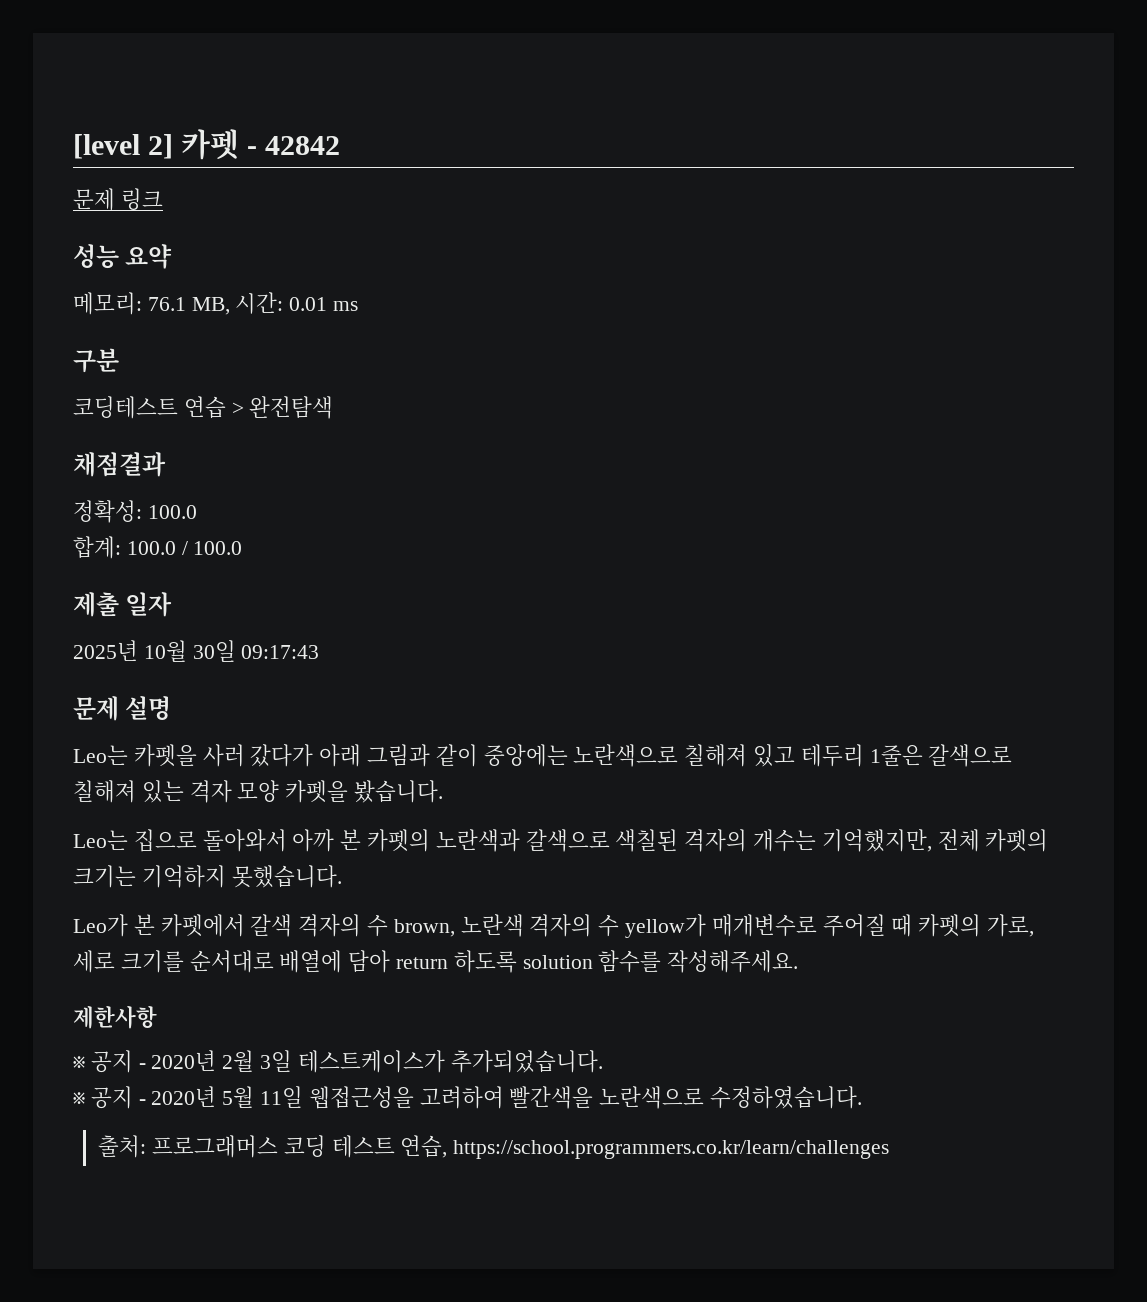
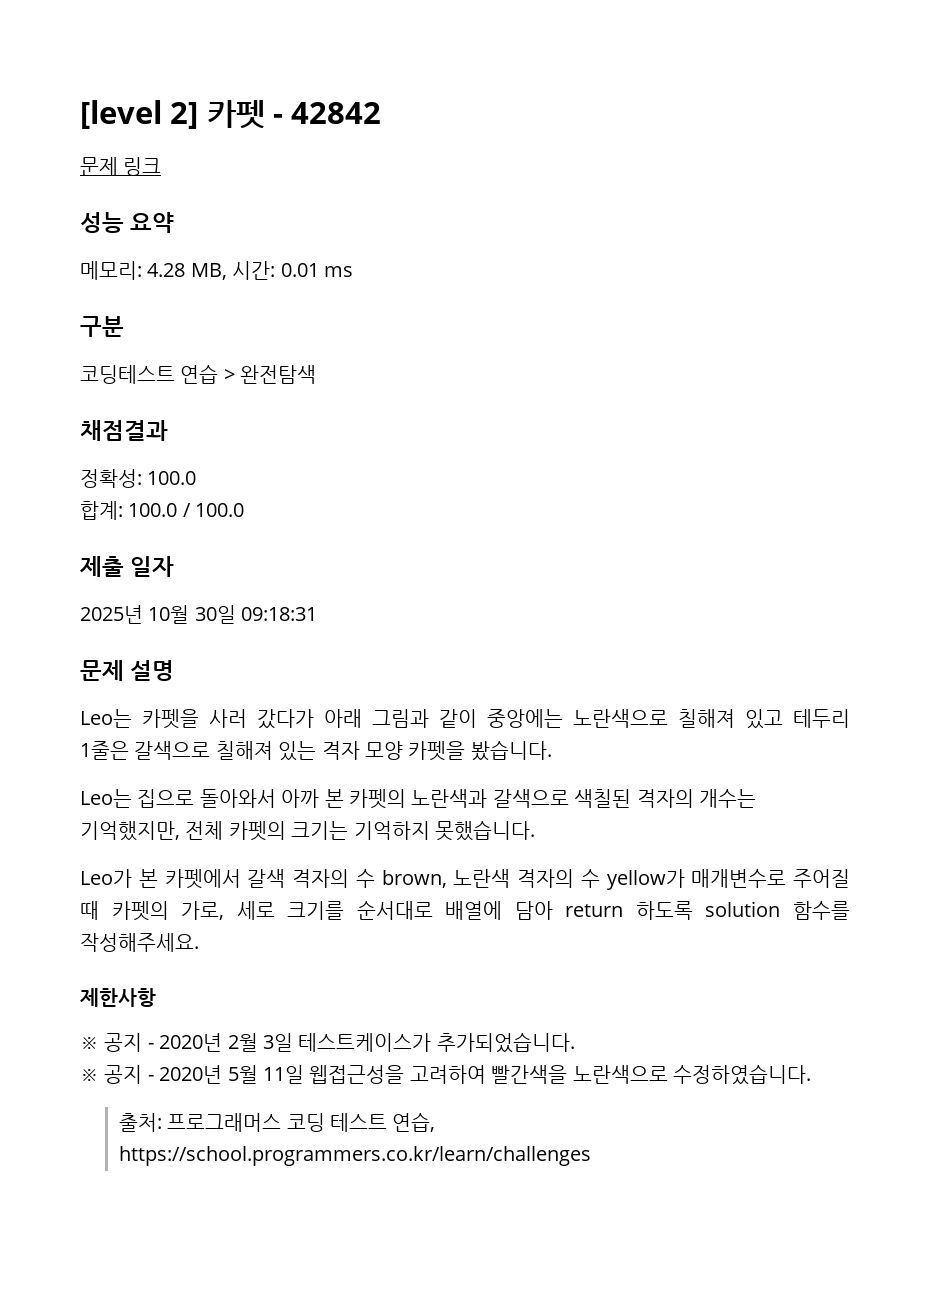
- 메모리: 76.1 MB, 시간: 0.01 ms
+ 메모리: 4.28 MB, 시간: 0.01 ms
- 2025년 10월 30일 09:17:43
+ 2025년 10월 30일 09:18:31

